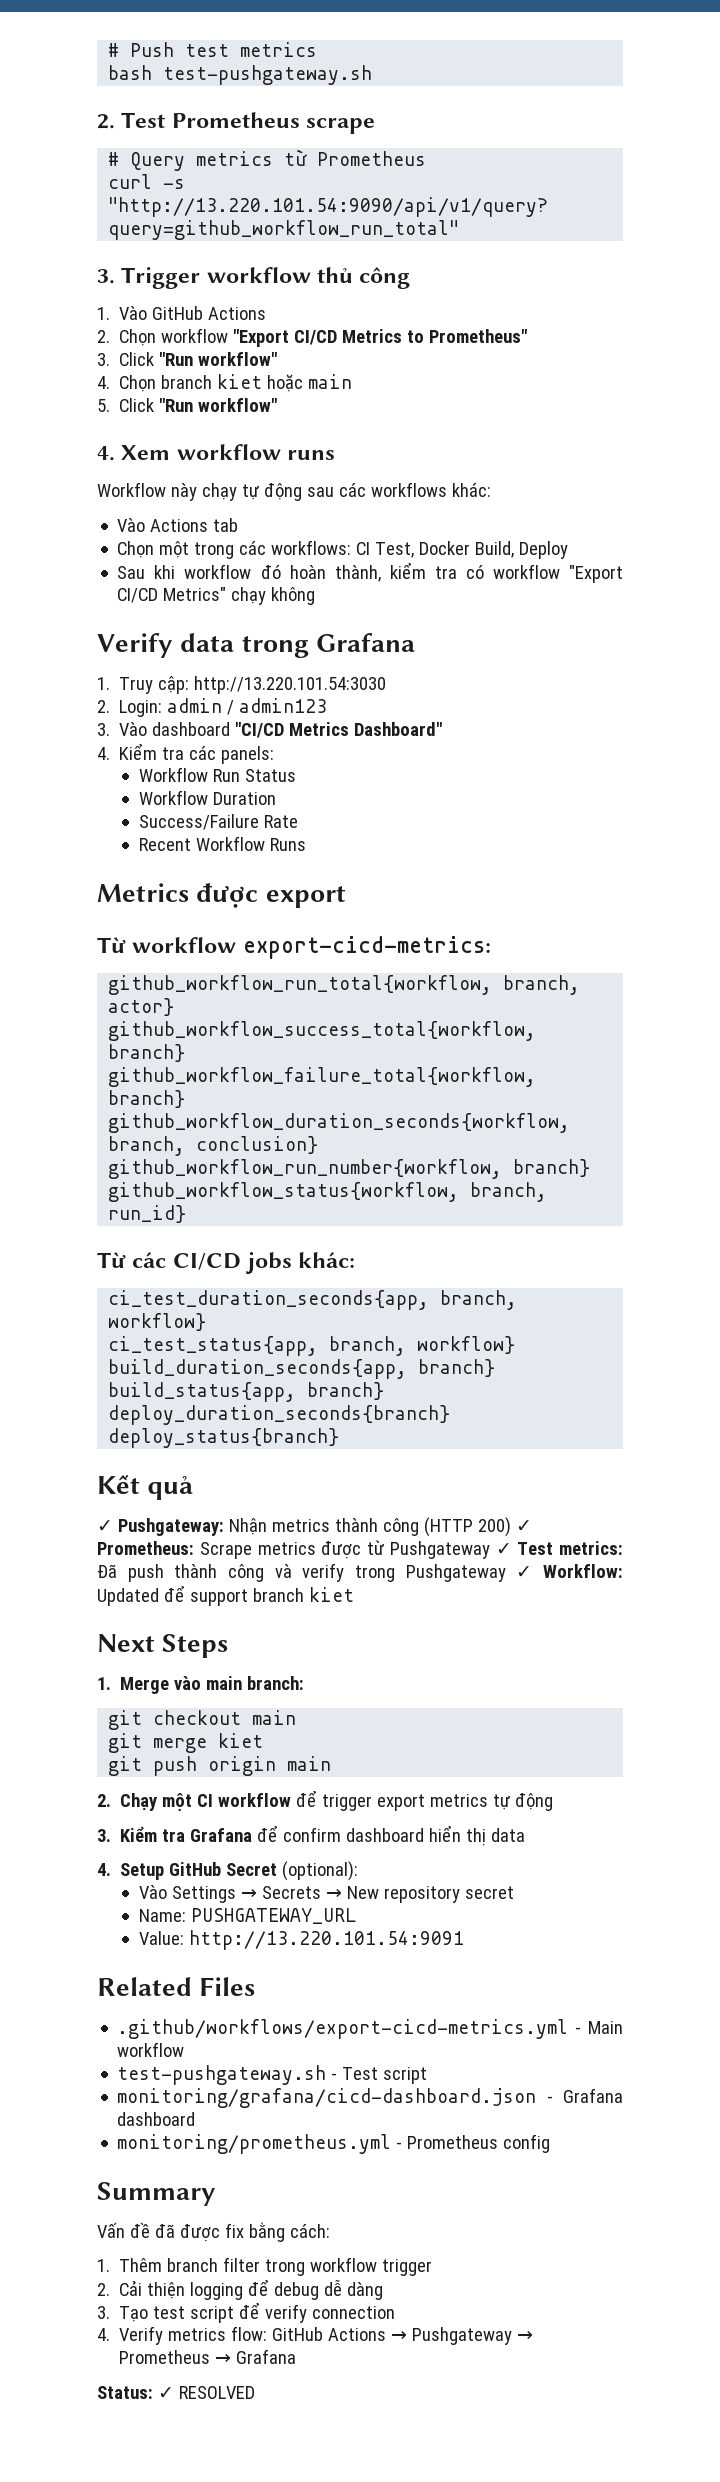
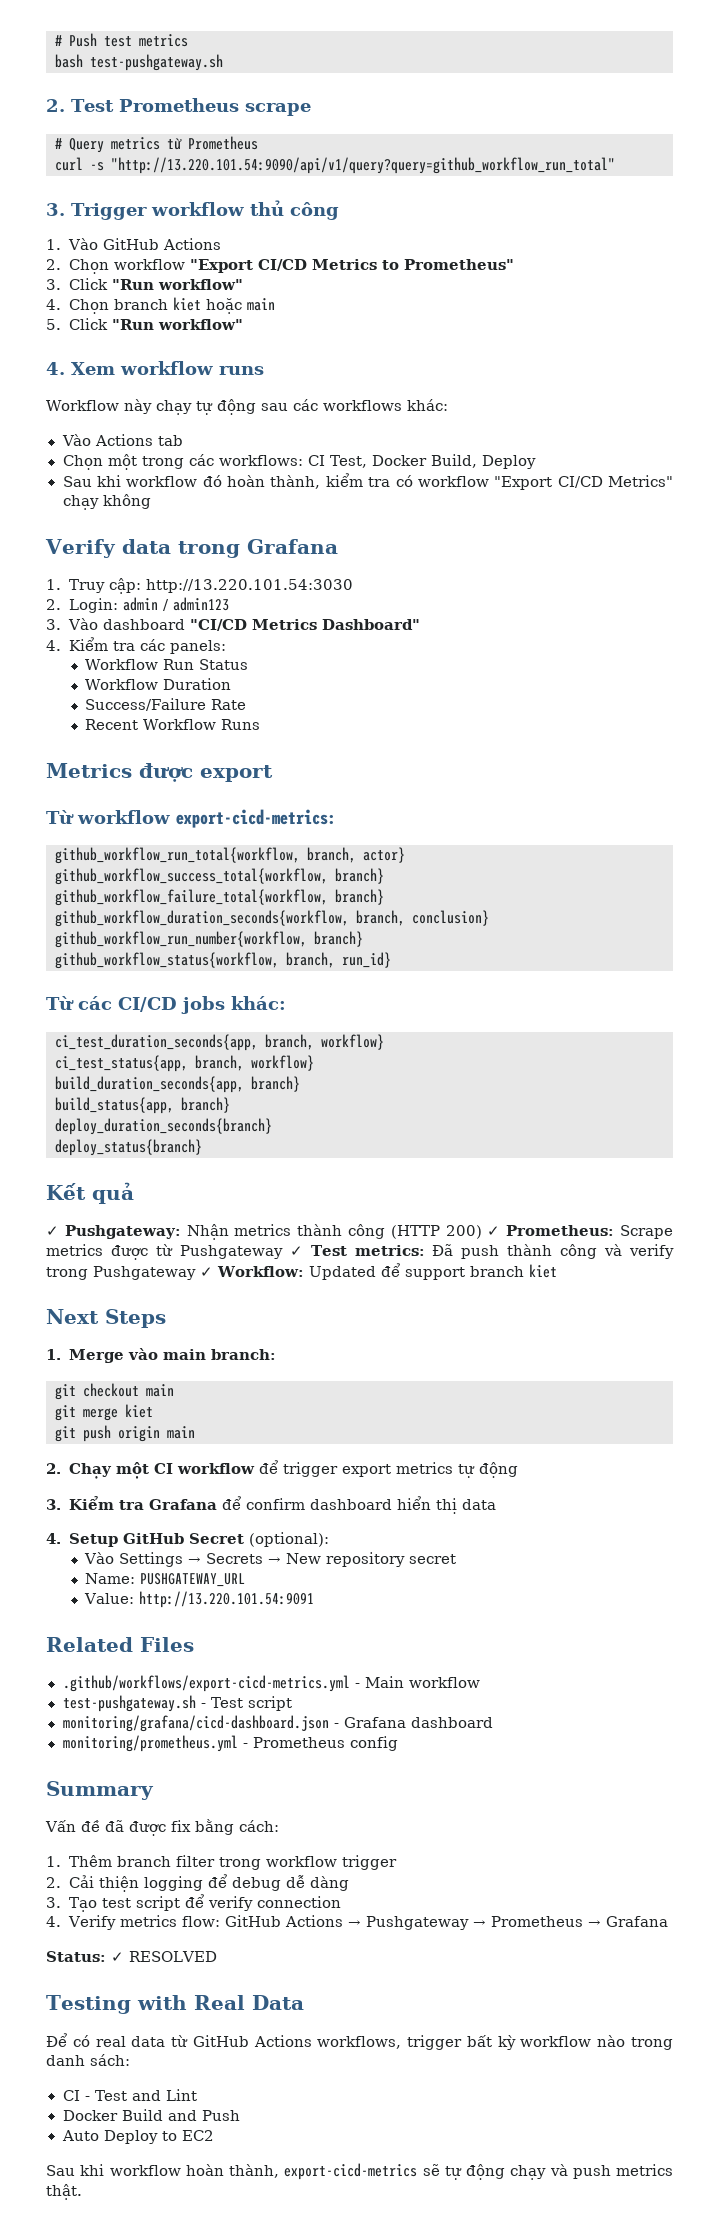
+ Testing with Real Data
+ Để có real data từ GitHub Actions workflows, trigger bất kỳ workflow nào trong danh sách:
+ CI - Test and Lint
+ Docker Build and Push
+ Auto Deploy to EC2
+ Sau khi workflow hoàn thành, export-cicd-metrics sẽ tự động chạy và push metrics thật.

